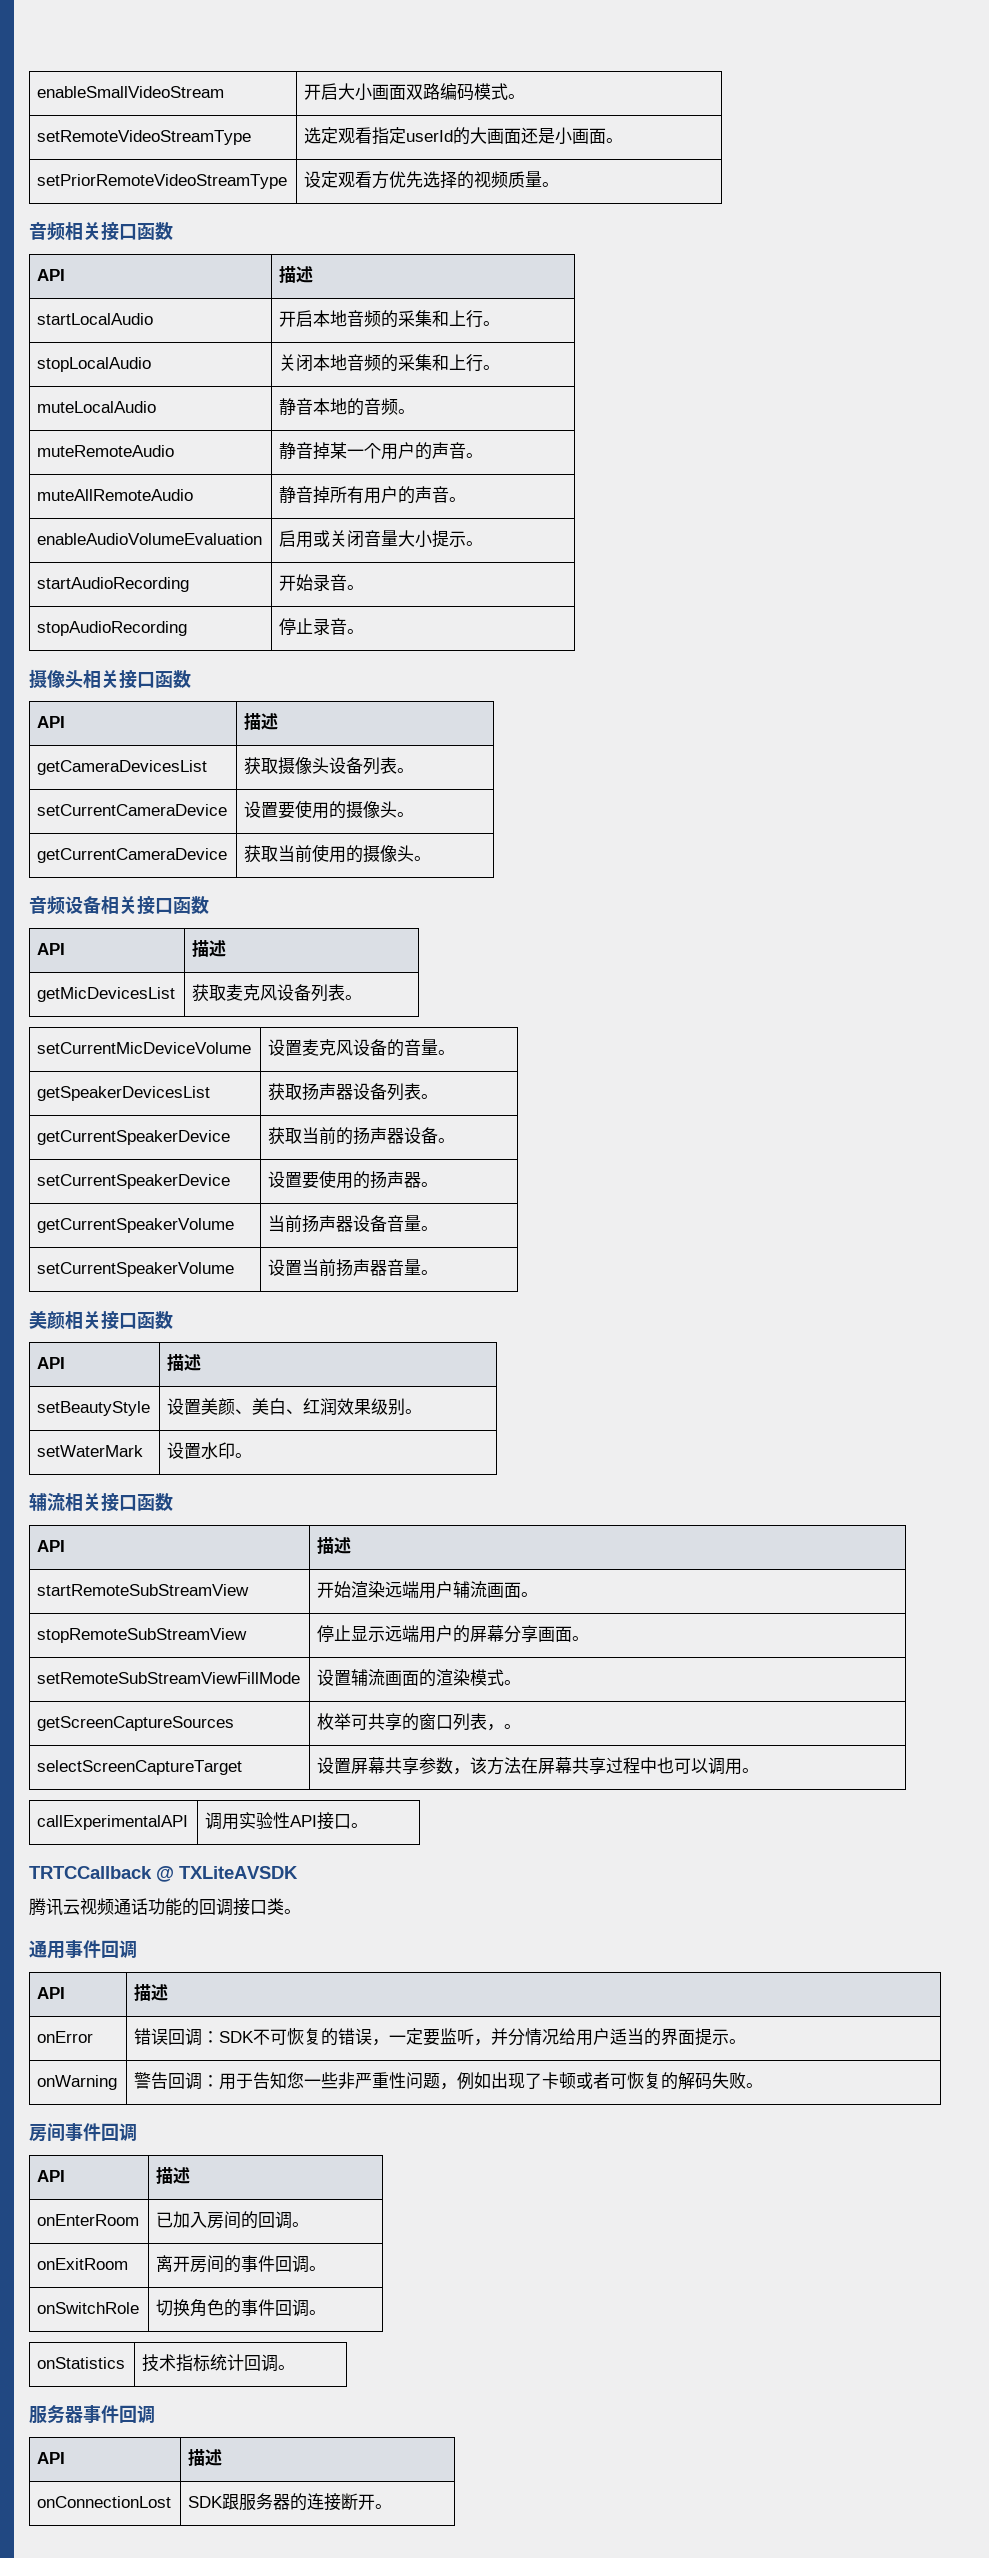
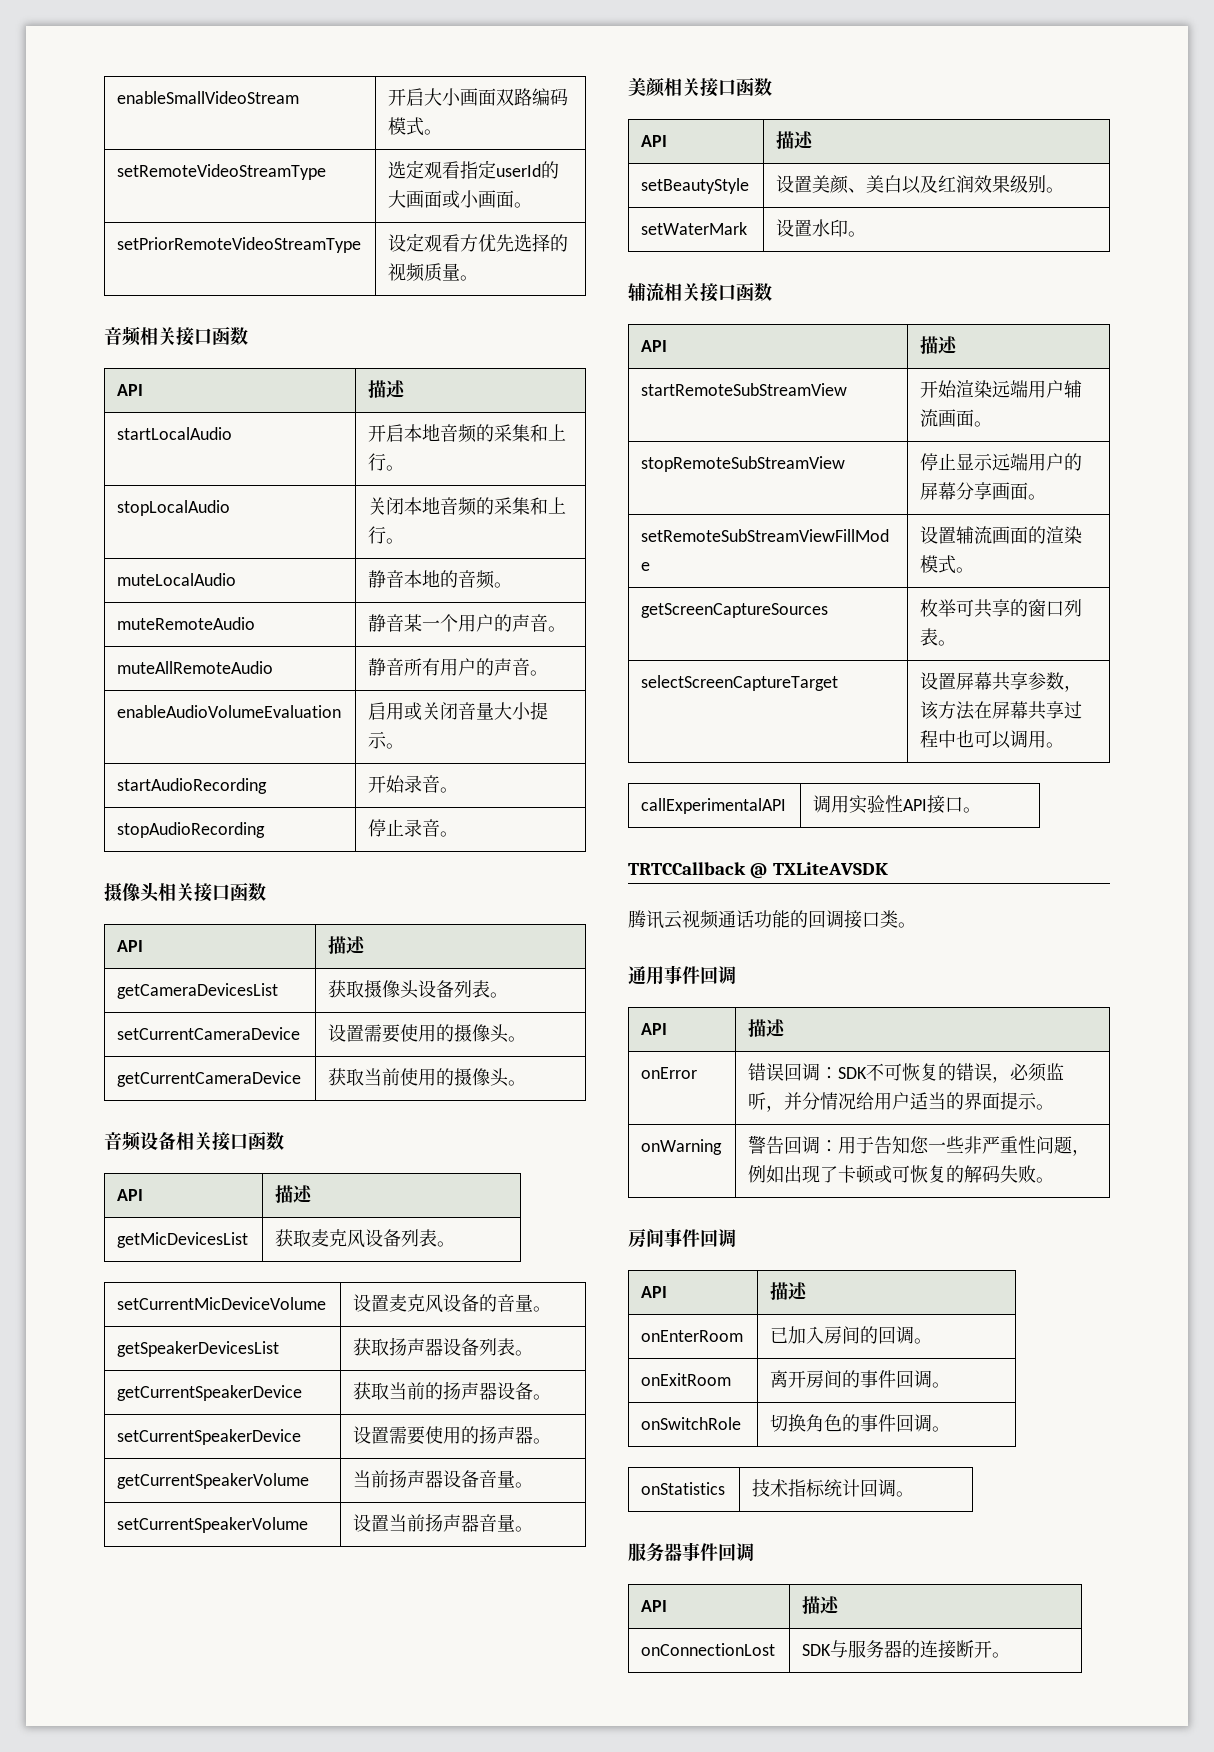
- setRemoteVideoStreamType | 选定观看指定userId的大画面还是小画面。
+ setRemoteVideoStreamType | 选定观看指定userId的大画面或小画面。
- muteRemoteAudio | 静音掉某一个用户的声音。
+ muteRemoteAudio | 静音某一个用户的声音。
- muteAllRemoteAudio | 静音掉所有用户的声音。
+ muteAllRemoteAudio | 静音所有用户的声音。
- setCurrentCameraDevice | 设置要使用的摄像头。
+ setCurrentCameraDevice | 设置需要使用的摄像头。
- setCurrentSpeakerDevice | 设置要使用的扬声器。
+ setCurrentSpeakerDevice | 设置需要使用的扬声器。
- setBeautyStyle | 设置美颜、美白、红润效果级别。
+ setBeautyStyle | 设置美颜、美白以及红润效果级别。
- getScreenCaptureSources | 枚举可共享的窗口列表，。
+ getScreenCaptureSources | 枚举可共享的窗口列表。
- onError | 错误回调：SDK不可恢复的错误，一定要监听，并分情况给用户适当的界面提示。
+ onError | 错误回调：SDK不可恢复的错误，必须监听，并分情况给用户适当的界面提示。
- onWarning | 警告回调：用于告知您一些非严重性问题，例如出现了卡顿或者可恢复的解码失败。
+ onWarning | 警告回调：用于告知您一些非严重性问题，例如出现了卡顿或可恢复的解码失败。
- onConnectionLost | SDK跟服务器的连接断开。
+ onConnectionLost | SDK与服务器的连接断开。

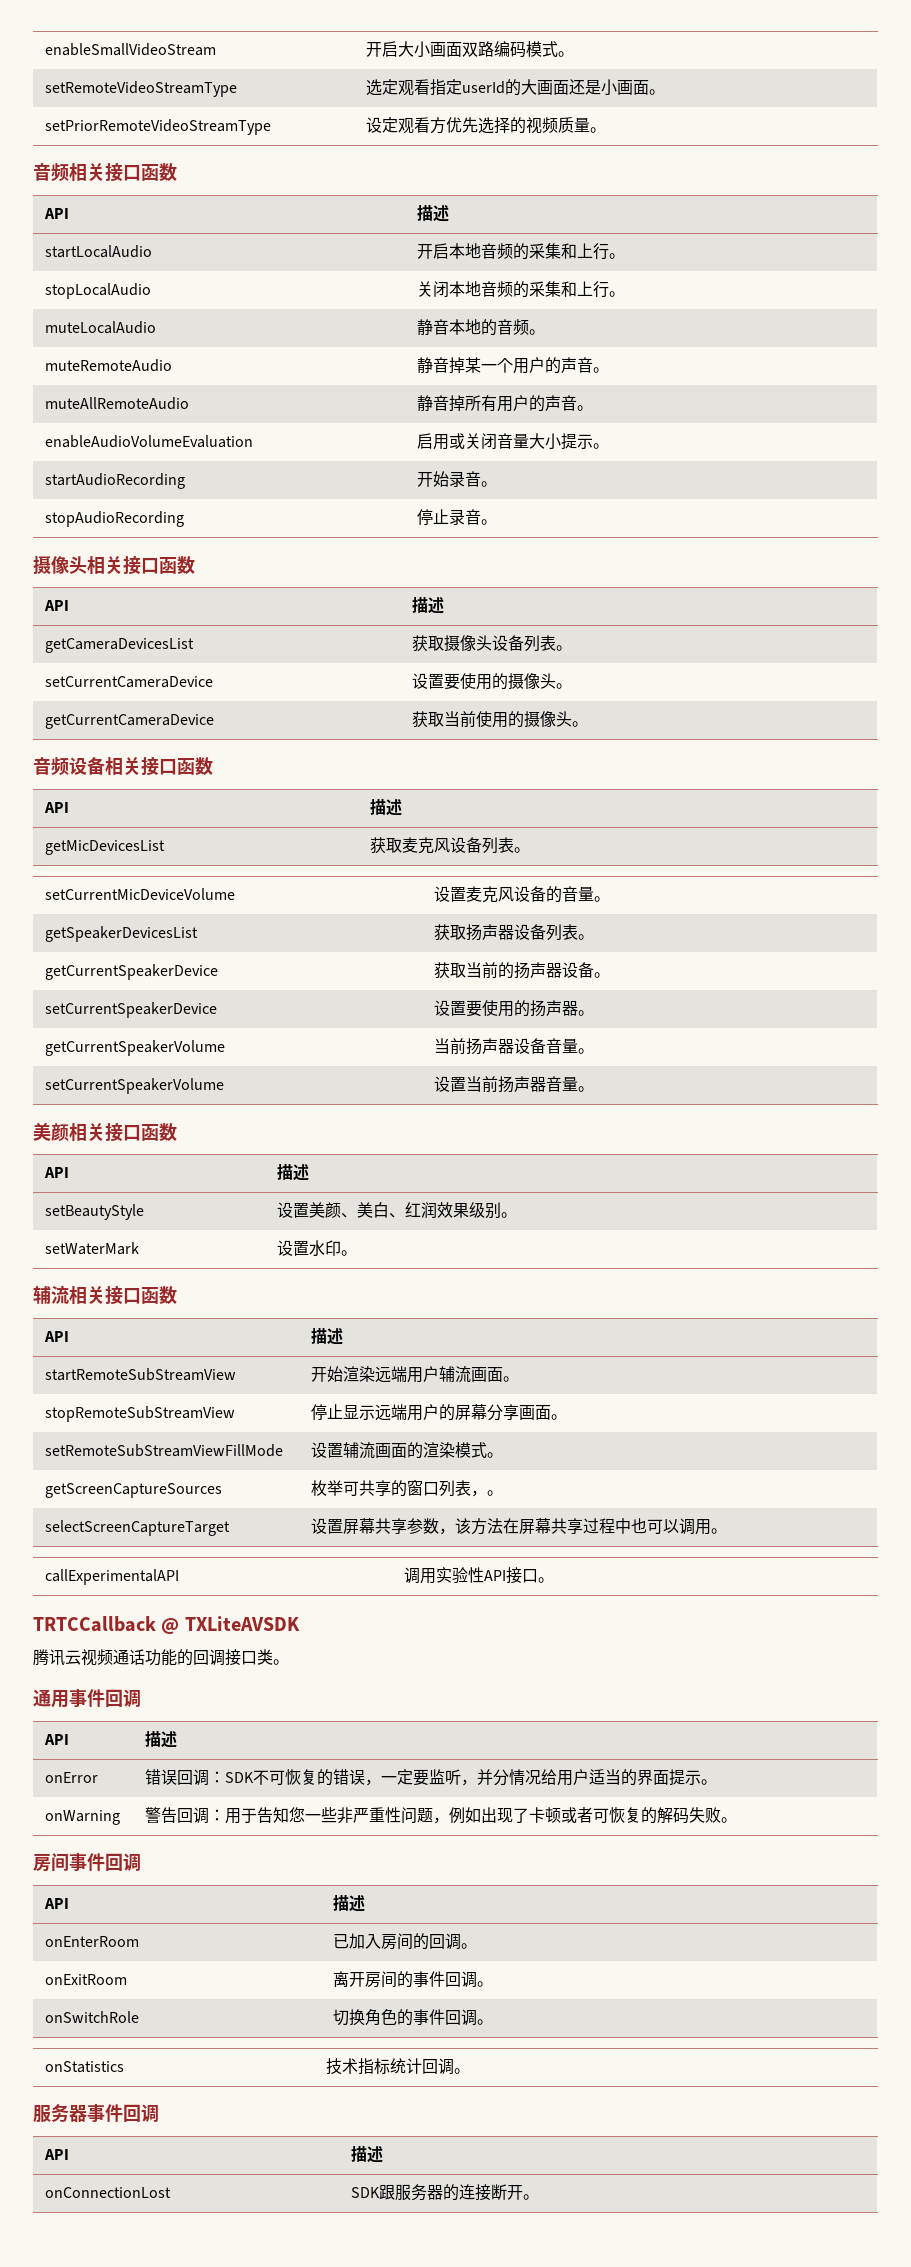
- setRemoteVideoStreamType | 选定观看指定userId的大画面或小画面。
+ setRemoteVideoStreamType | 选定观看指定userId的大画面还是小画面。
- muteRemoteAudio | 静音某一个用户的声音。
+ muteRemoteAudio | 静音掉某一个用户的声音。
- muteAllRemoteAudio | 静音所有用户的声音。
+ muteAllRemoteAudio | 静音掉所有用户的声音。
- setCurrentCameraDevice | 设置需要使用的摄像头。
+ setCurrentCameraDevice | 设置要使用的摄像头。
- setCurrentSpeakerDevice | 设置需要使用的扬声器。
+ setCurrentSpeakerDevice | 设置要使用的扬声器。
- setBeautyStyle | 设置美颜、美白以及红润效果级别。
+ setBeautyStyle | 设置美颜、美白、红润效果级别。
- getScreenCaptureSources | 枚举可共享的窗口列表。
+ getScreenCaptureSources | 枚举可共享的窗口列表，。
- onError | 错误回调：SDK不可恢复的错误，必须监听，并分情况给用户适当的界面提示。
+ onError | 错误回调：SDK不可恢复的错误，一定要监听，并分情况给用户适当的界面提示。
- onWarning | 警告回调：用于告知您一些非严重性问题，例如出现了卡顿或可恢复的解码失败。
+ onWarning | 警告回调：用于告知您一些非严重性问题，例如出现了卡顿或者可恢复的解码失败。
- onConnectionLost | SDK与服务器的连接断开。
+ onConnectionLost | SDK跟服务器的连接断开。

